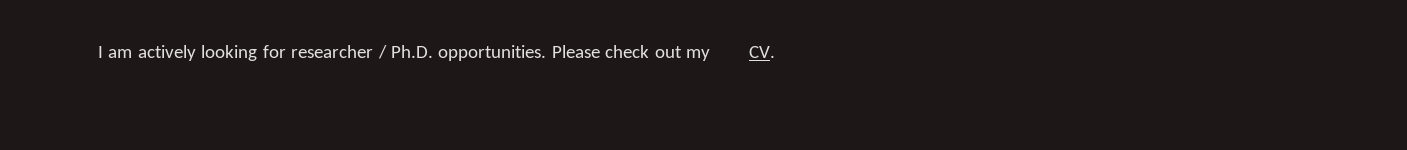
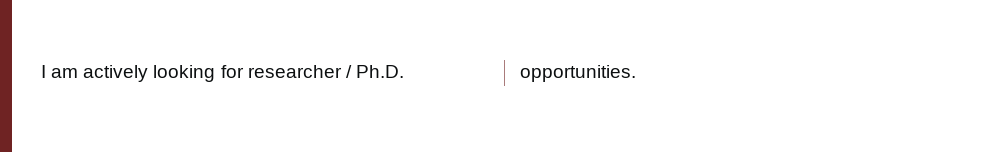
- Please check out my CV.

